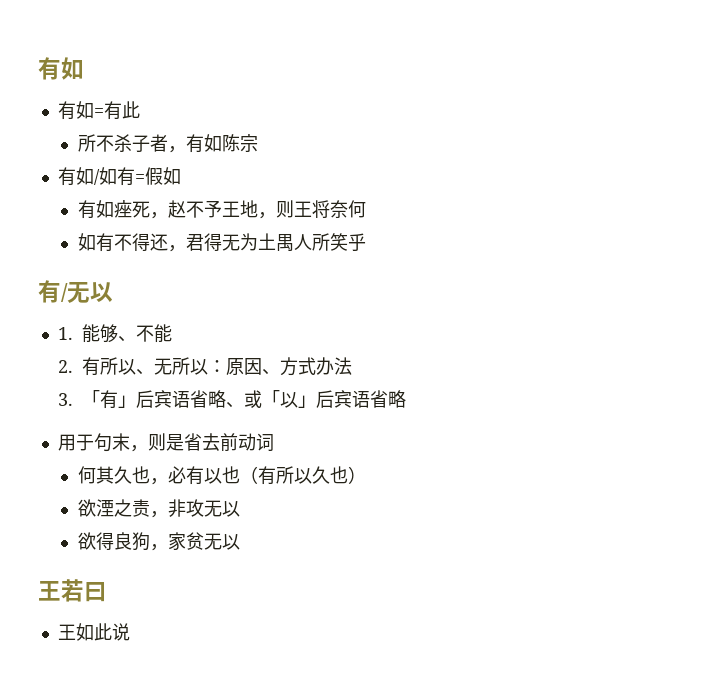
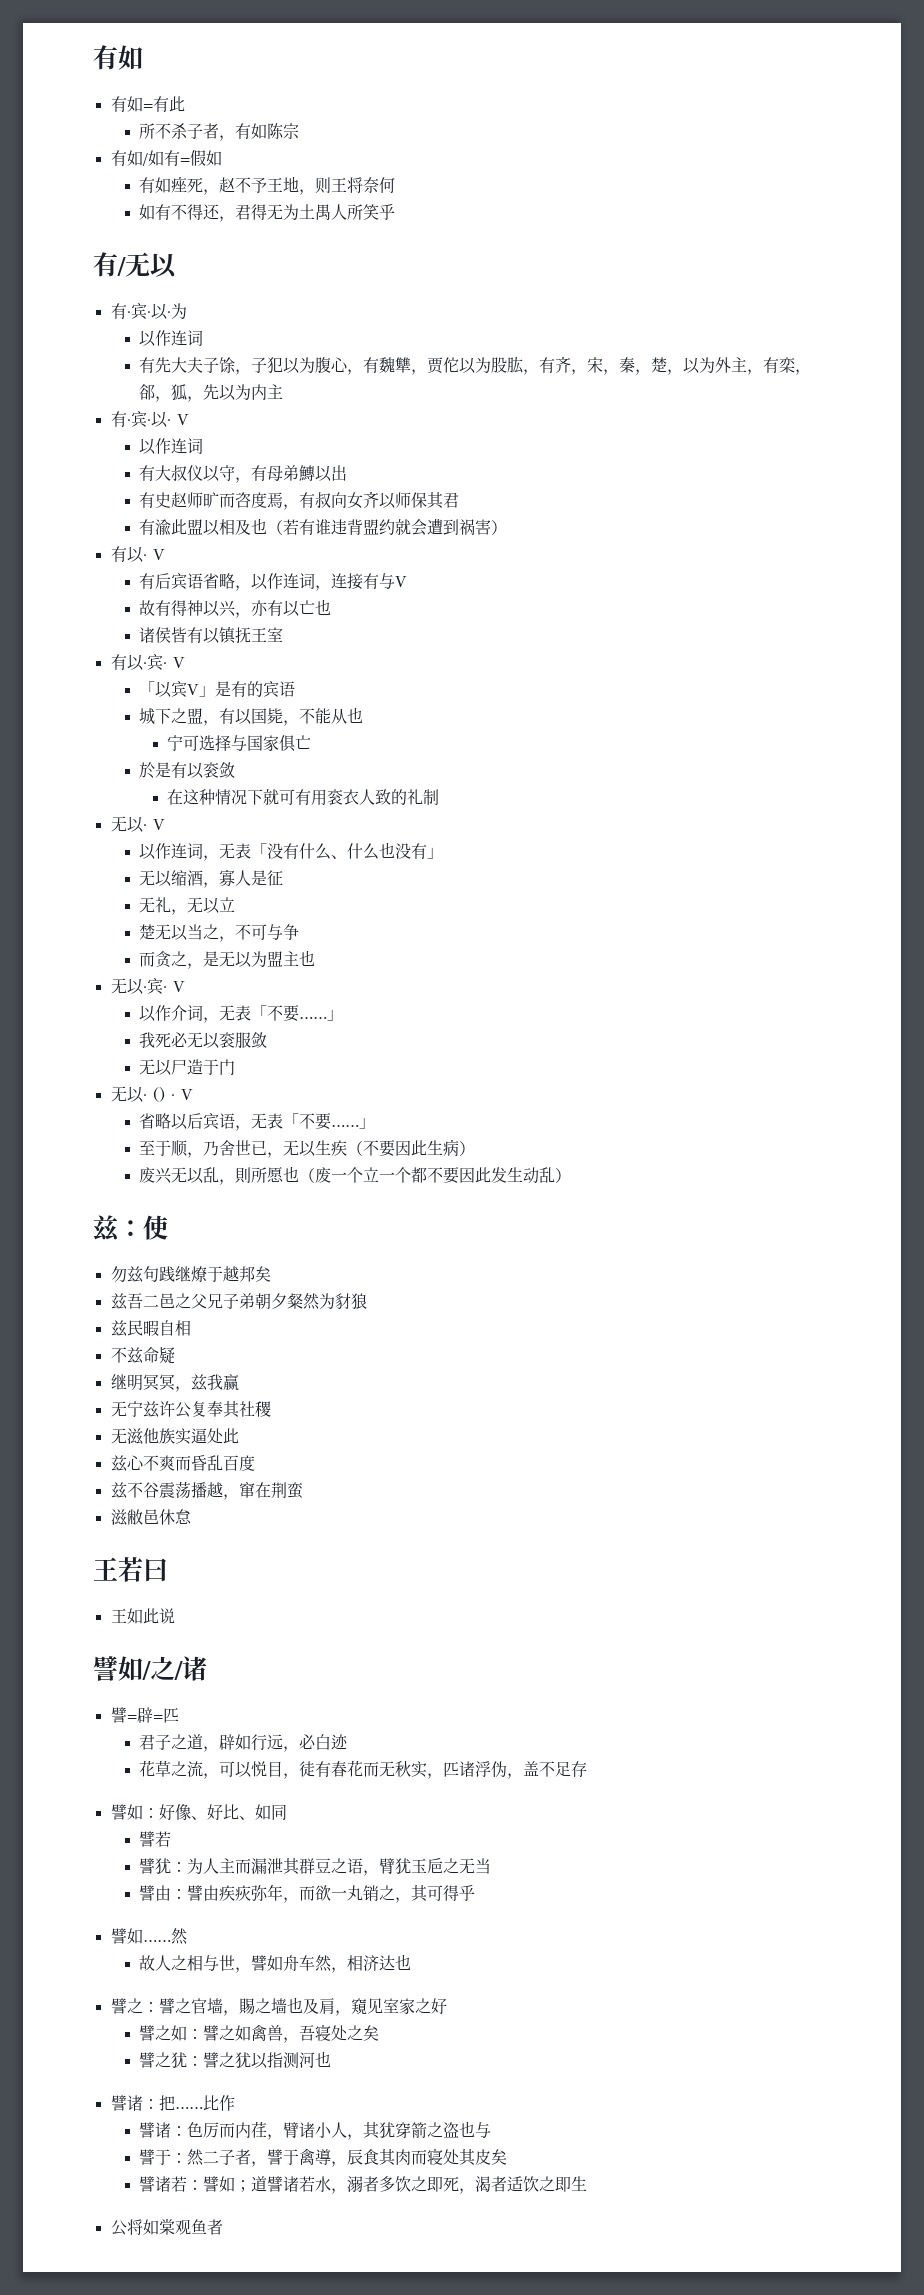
- 1.能够、不能
- 2.有所以、无所以：原因、方式办法
- 3.「有」后宾语省略、或「以」后宾语省略
- 用于句末，则是省去前动词
- 何其久也，必有以也（有所以久也）
- 欲湮之责，非攻无以
- 欲得良狗，家贫无以
+ 有·宾·以·为
+ 以作连词
+ 有先大夫子馀，子犯以为腹心，有魏犨，贾佗以为股肱，有齐，宋，秦，楚，以为外主，有栾，郤，狐，先以为内主
+ 有·宾·以· V
+ 以作连词
+ 有大叔仪以守，有母弟鱄以出
+ 有史赵师旷而咨度焉，有叔向女齐以师保其君
+ 有渝此盟以相及也（若有谁违背盟约就会遭到祸害）
+ 有以· V
+ 有后宾语省略，以作连词，连接有与V
+ 故有得神以兴，亦有以亡也
+ 诸侯皆有以镇抚王室
+ 有以·宾· V
+ 「以宾V」是有的宾语
+ 城下之盟，有以国毙，不能从也
+ 宁可选择与国家俱亡
+ 於是有以衮敛
+ 在这种情况下就可有用衮衣人致的礼制
+ 无以· V
+ 以作连词，无表「没有什么、什么也没有」
+ 无以缩酒，寡人是征
+ 无礼，无以立
+ 楚无以当之，不可与争
+ 而贪之，是无以为盟主也
+ 无以·宾· V
+ 以作介词，无表「不要……」
+ 我死必无以衮服敛
+ 无以尸造于门
+ 无以· () · V
+ 省略以后宾语，无表「不要……」
+ 至于顺，乃舍世已，无以生疾（不要因此生病）
+ 废兴无以乱，則所愿也（废一个立一个都不要因此发生动乱）
+ 兹：使
+ 勿兹句践继燎于越邦矣
+ 兹吾二邑之父兄子弟朝夕粲然为豺狼
+ 兹民暇自相
+ 不兹命疑
+ 继明冥冥，兹我赢
+ 无宁兹许公复奉其社稷
+ 无滋他族实逼处此
+ 兹心不爽而昏乱百度
+ 兹不谷震荡播越，窜在荆蛮
+ 滋敝邑休怠
  王若曰
  王如此说
+ 譬如/之/诸
+ 譬=辟=匹
+ 君子之道，辟如行远，必白迹
+ 花草之流，可以悦目，徒有春花而无秋实，匹诸浮伪，盖不足存
+ 譬如：好像、好比、如同
+ 譬若
+ 譬犹：为人主而漏泄其群豆之语，臂犹玉巵之无当
+ 譬由：譬由疾疢弥年，而欲一丸销之，其可得乎
+ 譬如……然
+ 故人之相与世，譬如舟车然，相济达也
+ 譬之：譬之官墙，賜之墙也及肩，窺见室家之好
+ 譬之如：譬之如禽兽，吾寝处之矣
+ 譬之犹：譬之犹以指测河也
+ 譬诸：把……比作
+ 譬诸：色厉而内荏，臂诸小人，其犹穿箭之盗也与
+ 譬于：然二子者，譬于禽導，辰食其肉而寝处其皮矣
+ 譬诸若：譬如；道譬诸若水，溺者多饮之即死，渴者适饮之即生
+ 公将如棠观鱼者

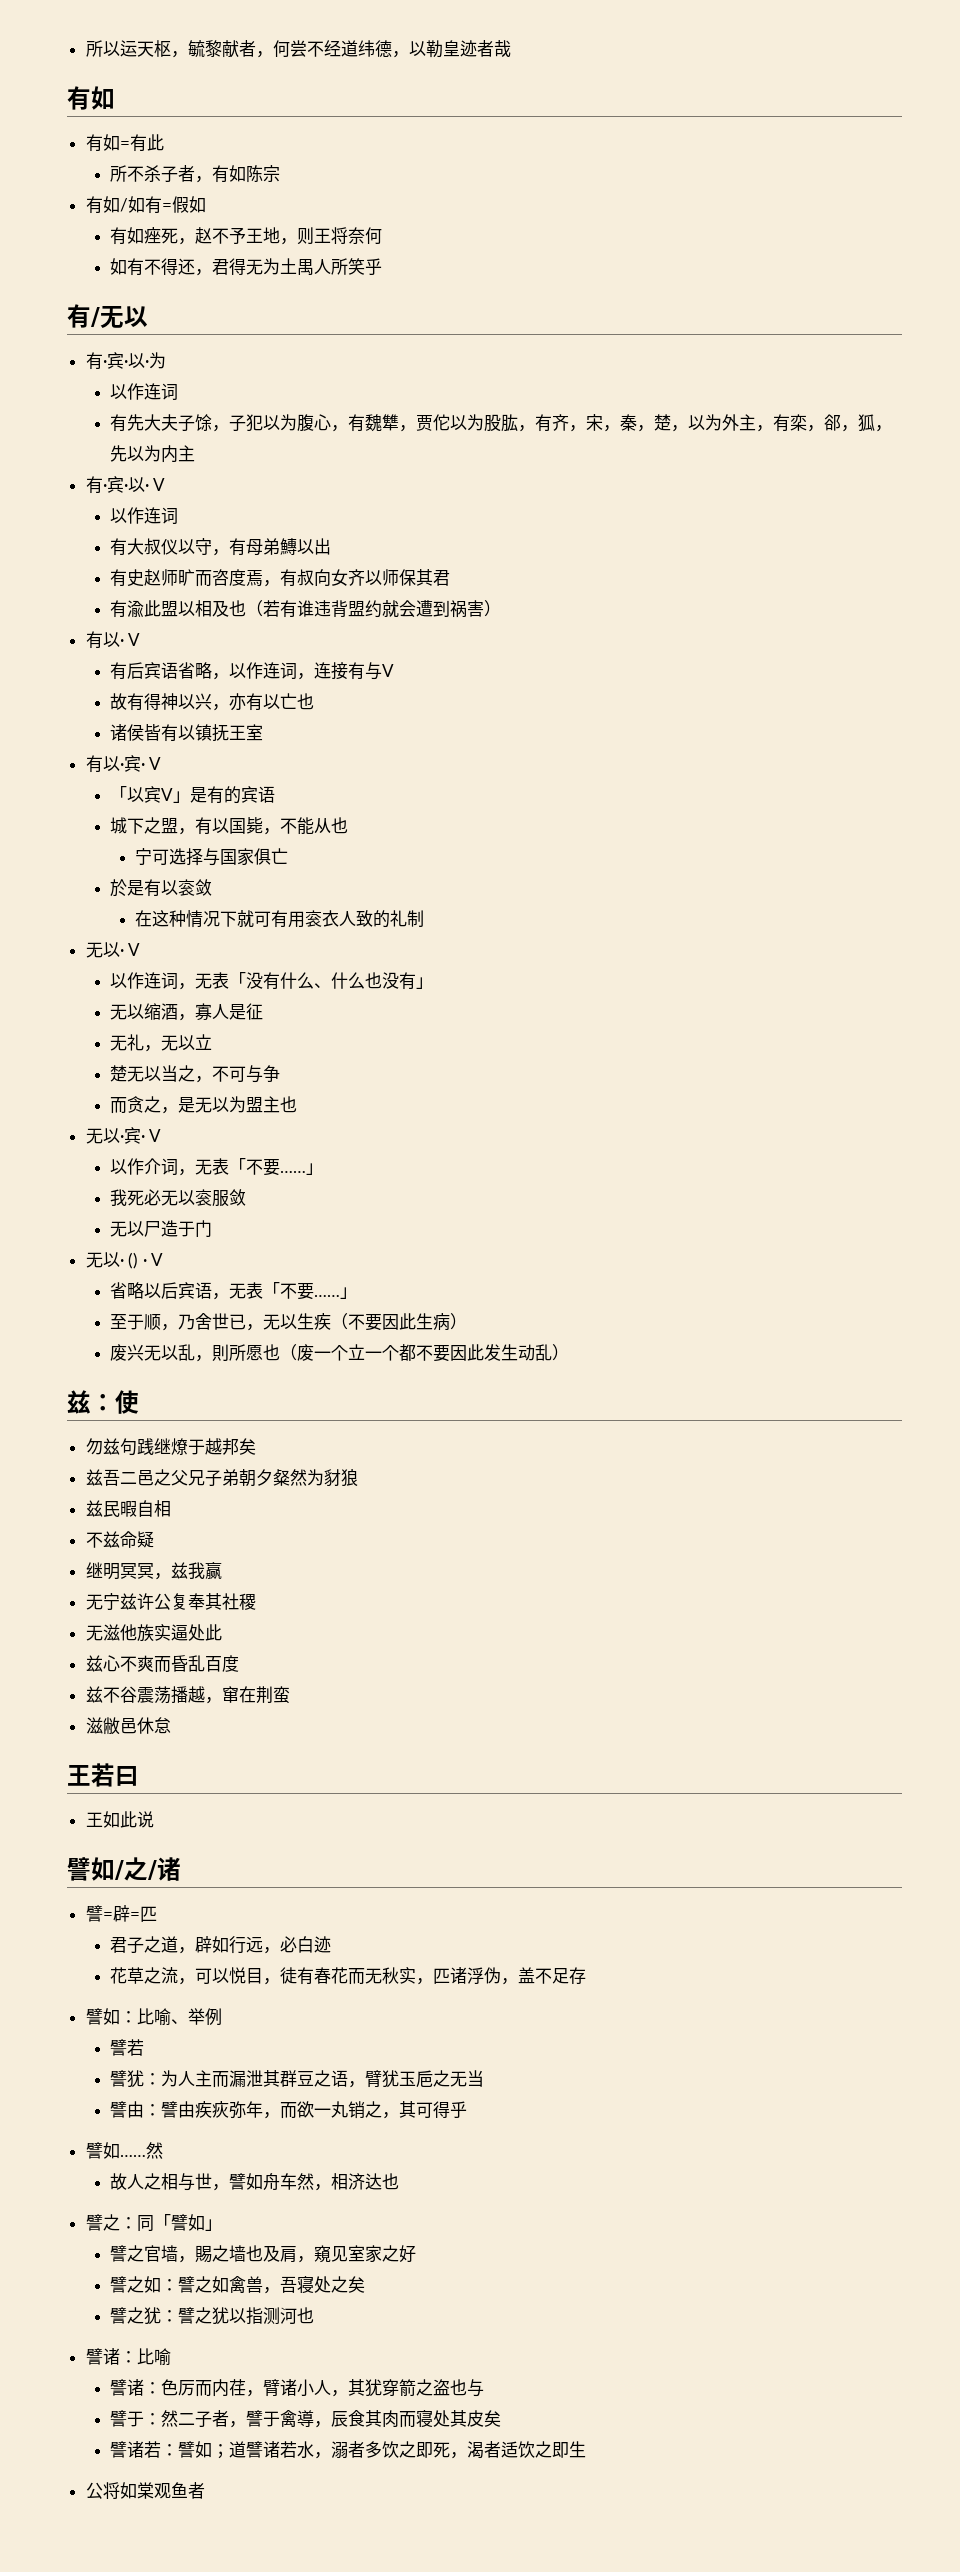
+ 所以运天枢，毓黎献者，何尝不经道纬德，以勒皇迹者哉
- 譬如：好像、好比、如同
+ 譬如：比喻、举例
- 譬之：譬之官墙，賜之墙也及肩，窺见室家之好
+ 譬之：同「譬如」
+ 譬之官墙，賜之墙也及肩，窺见室家之好
- 譬诸：把……比作
+ 譬诸：比喻

